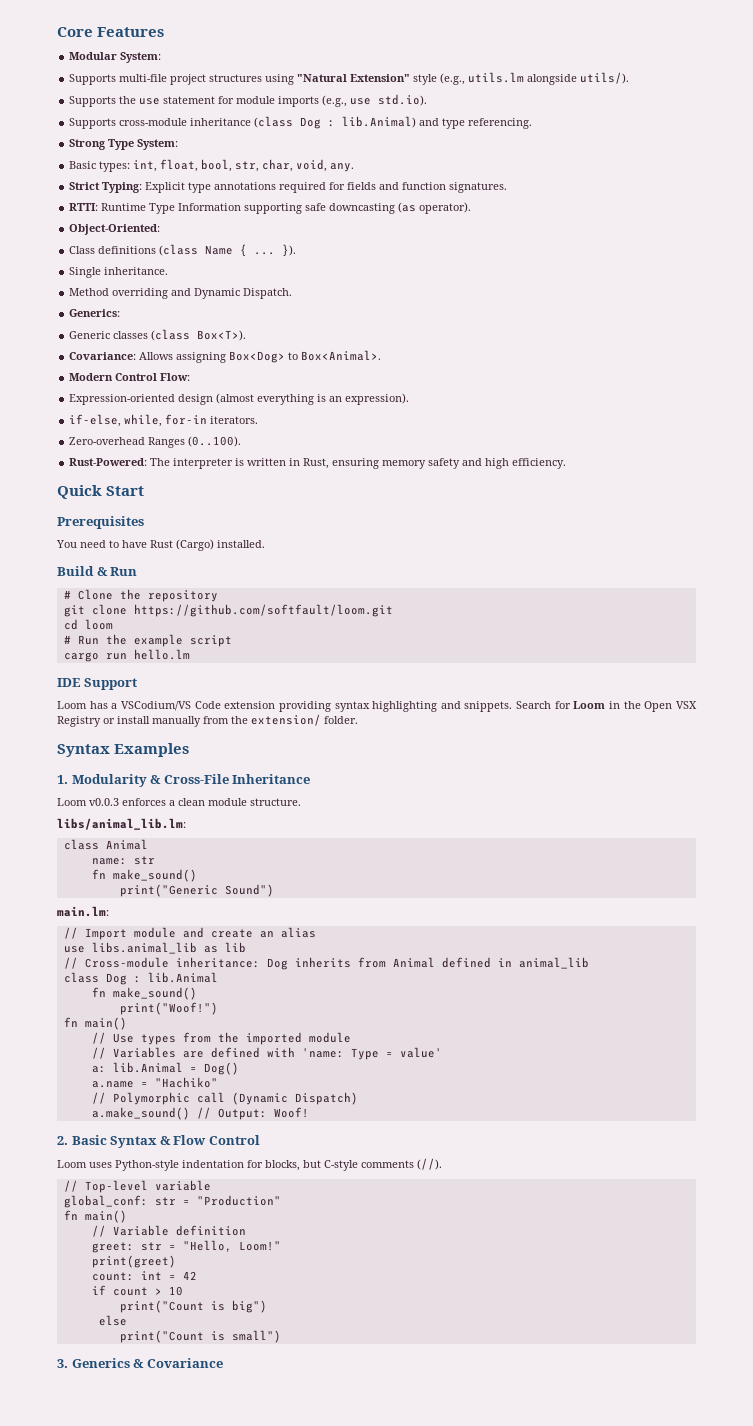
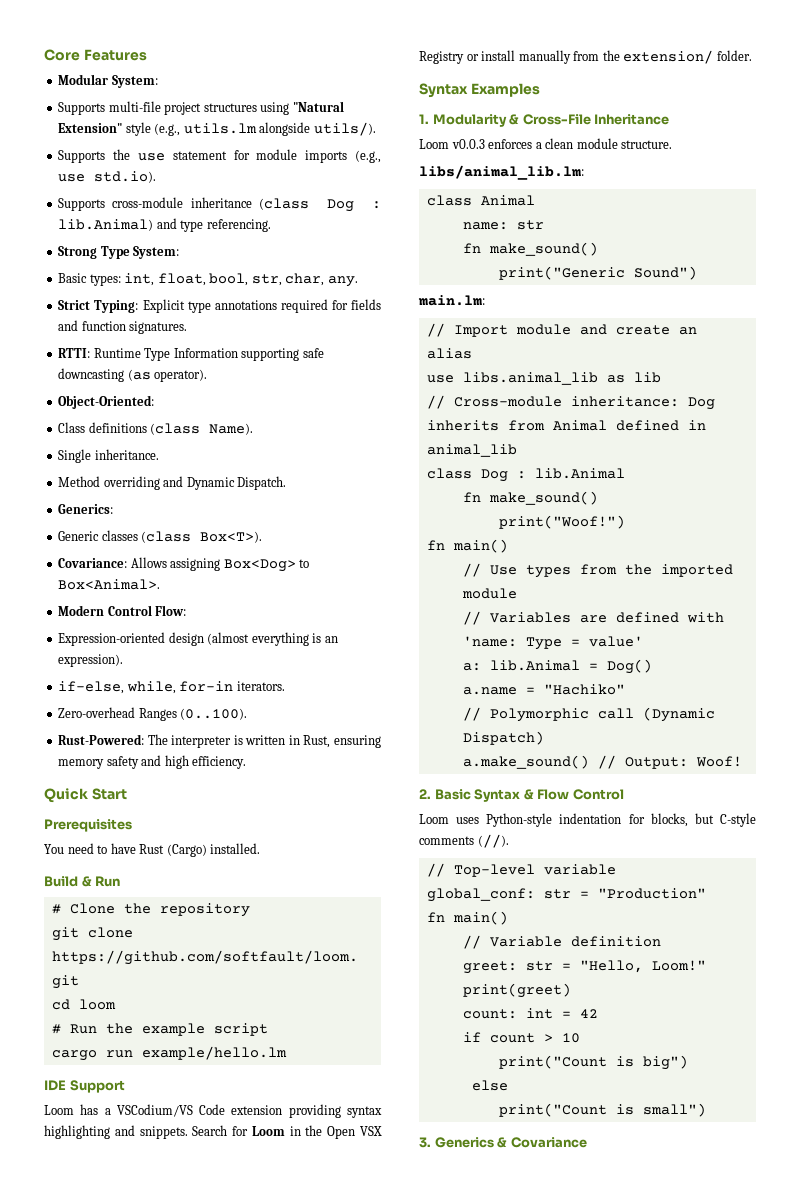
- Basic types: int, float, bool, str, char, void, any.
+ Basic types: int, float, bool, str, char, any.
- Class definitions (class Name { ... }).
+ Class definitions (class Name).
- cargo run hello.lm
+ cargo run example/hello.lm

